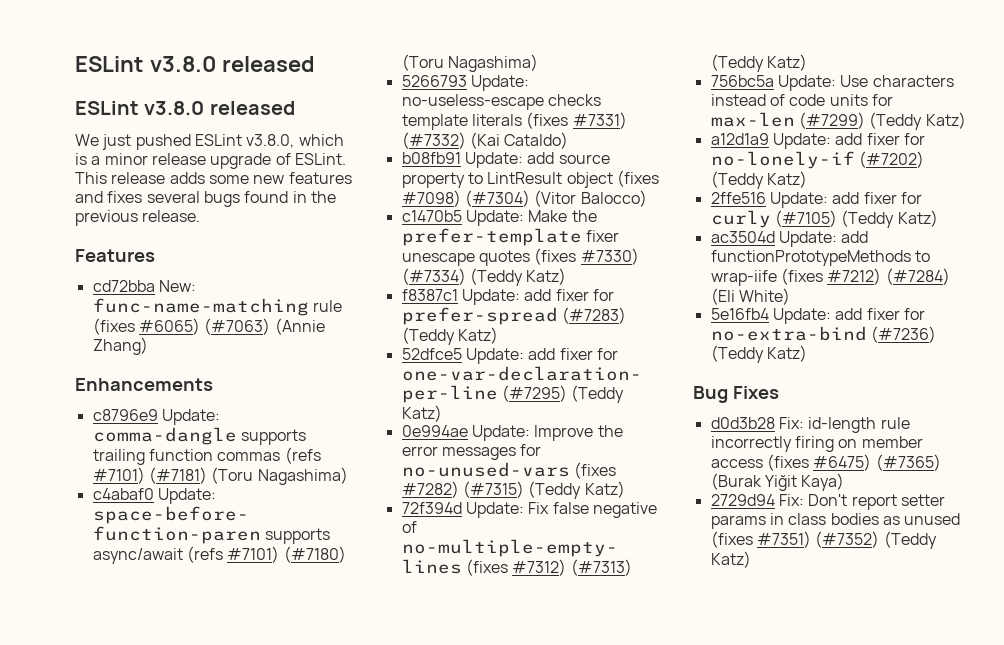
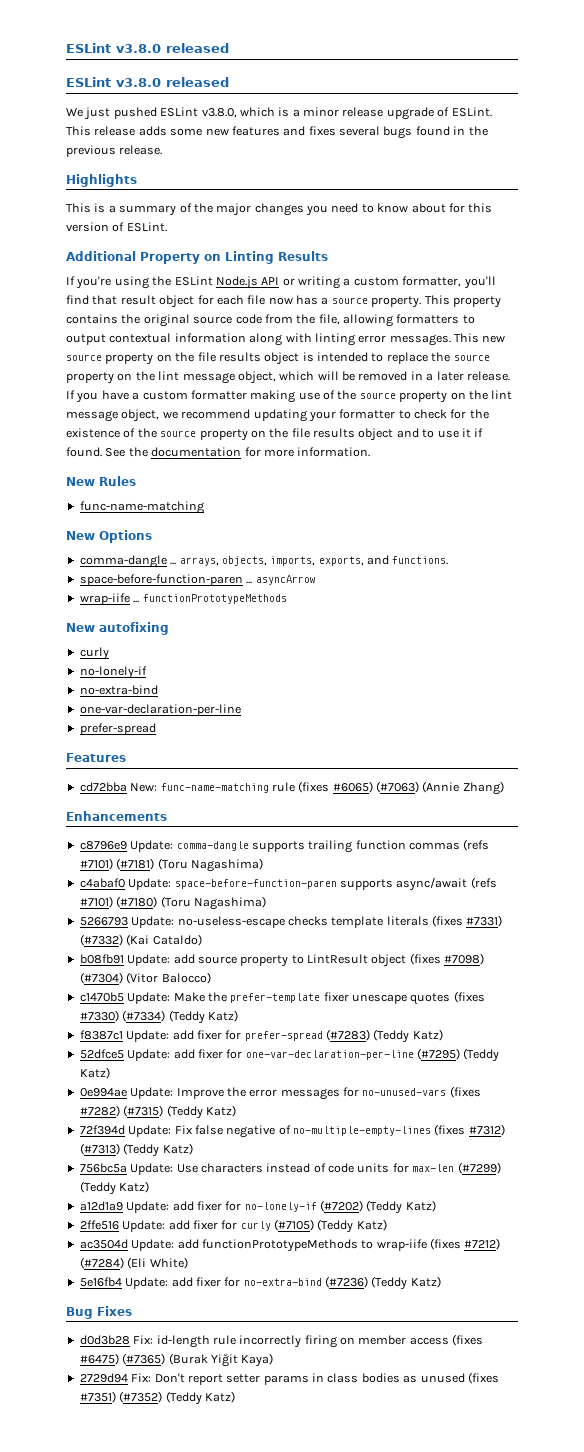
+ Highlights
+ This is a summary of the major changes you need to know about for this version of ESLint.
+ Additional Property on Linting Results
+ If you're using the ESLint Node.js API or writing a custom formatter, you'll find that result object for each file now has a source property. This property contains the original source code from the file, allowing formatters to output contextual information along with linting error messages. This new source property on the file results object is intended to replace the source property on the lint message object, which will be removed in a later release. If you have a custom formatter making use of the source property on the lint message object, we recommend updating your formatter to check for the existence of the source property on the file results object and to use it if found. See the documentation for more information.
+ New Rules
+ func-name-matching
+ New Options
+ comma-dangle ... arrays, objects, imports, exports, and functions.
+ space-before-function-paren ... asyncArrow
+ wrap-iife ... functionPrototypeMethods
+ New autofixing
+ curly
+ no-lonely-if
+ no-extra-bind
+ one-var-declaration-per-line
+ prefer-spread

